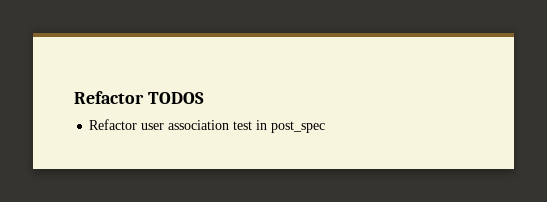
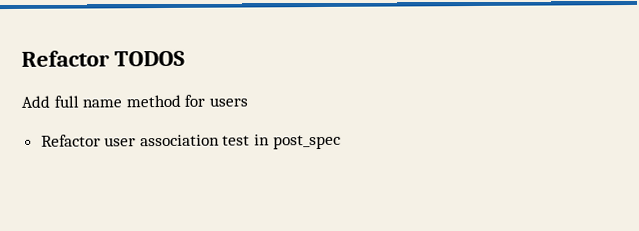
+ Add full name method for users

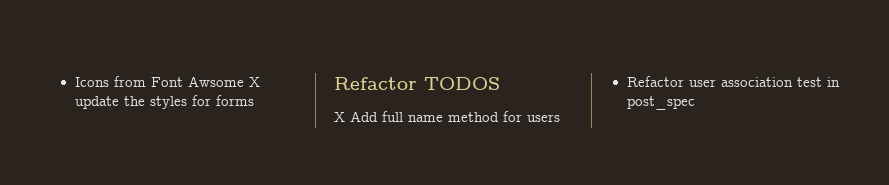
+ Icons from Font Awsome X update the styles for forms
- Add full name method for users
+ X Add full name method for users

